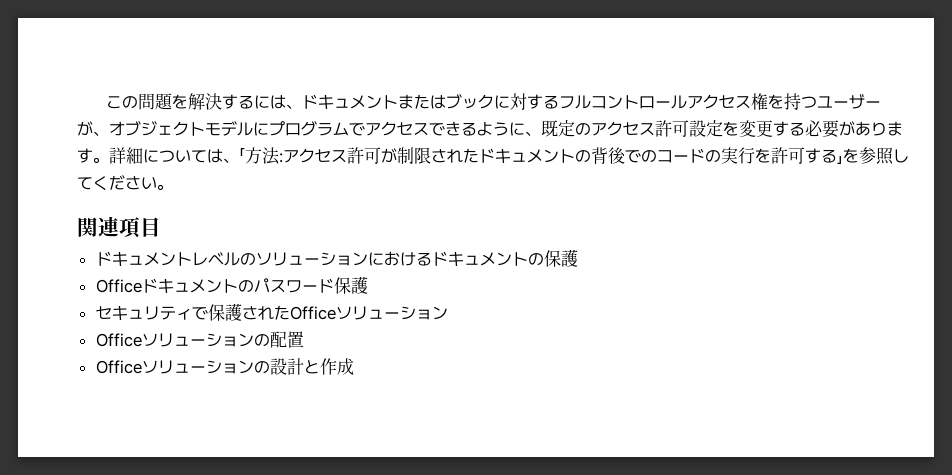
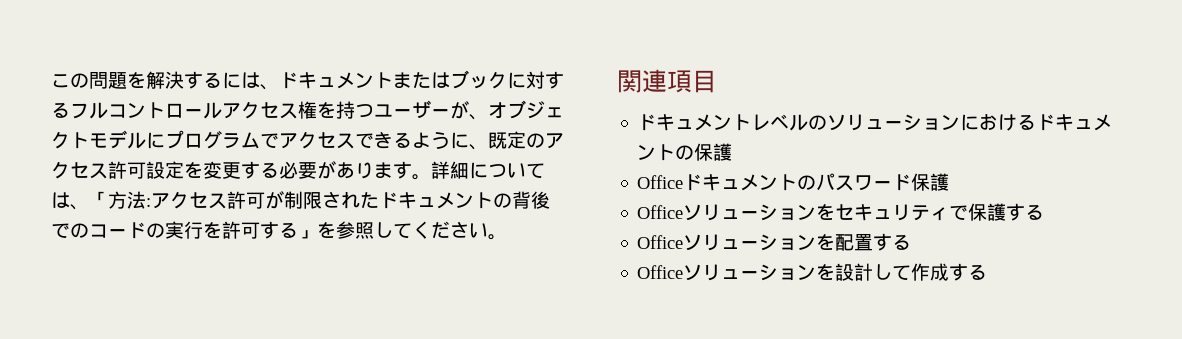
- セキュリティで保護されたOfficeソリューション
- Officeソリューションの配置
- Officeソリューションの設計と作成
+ Officeソリューションをセキュリティで保護する
+ Officeソリューションを配置する
+ Officeソリューションを設計して作成する

